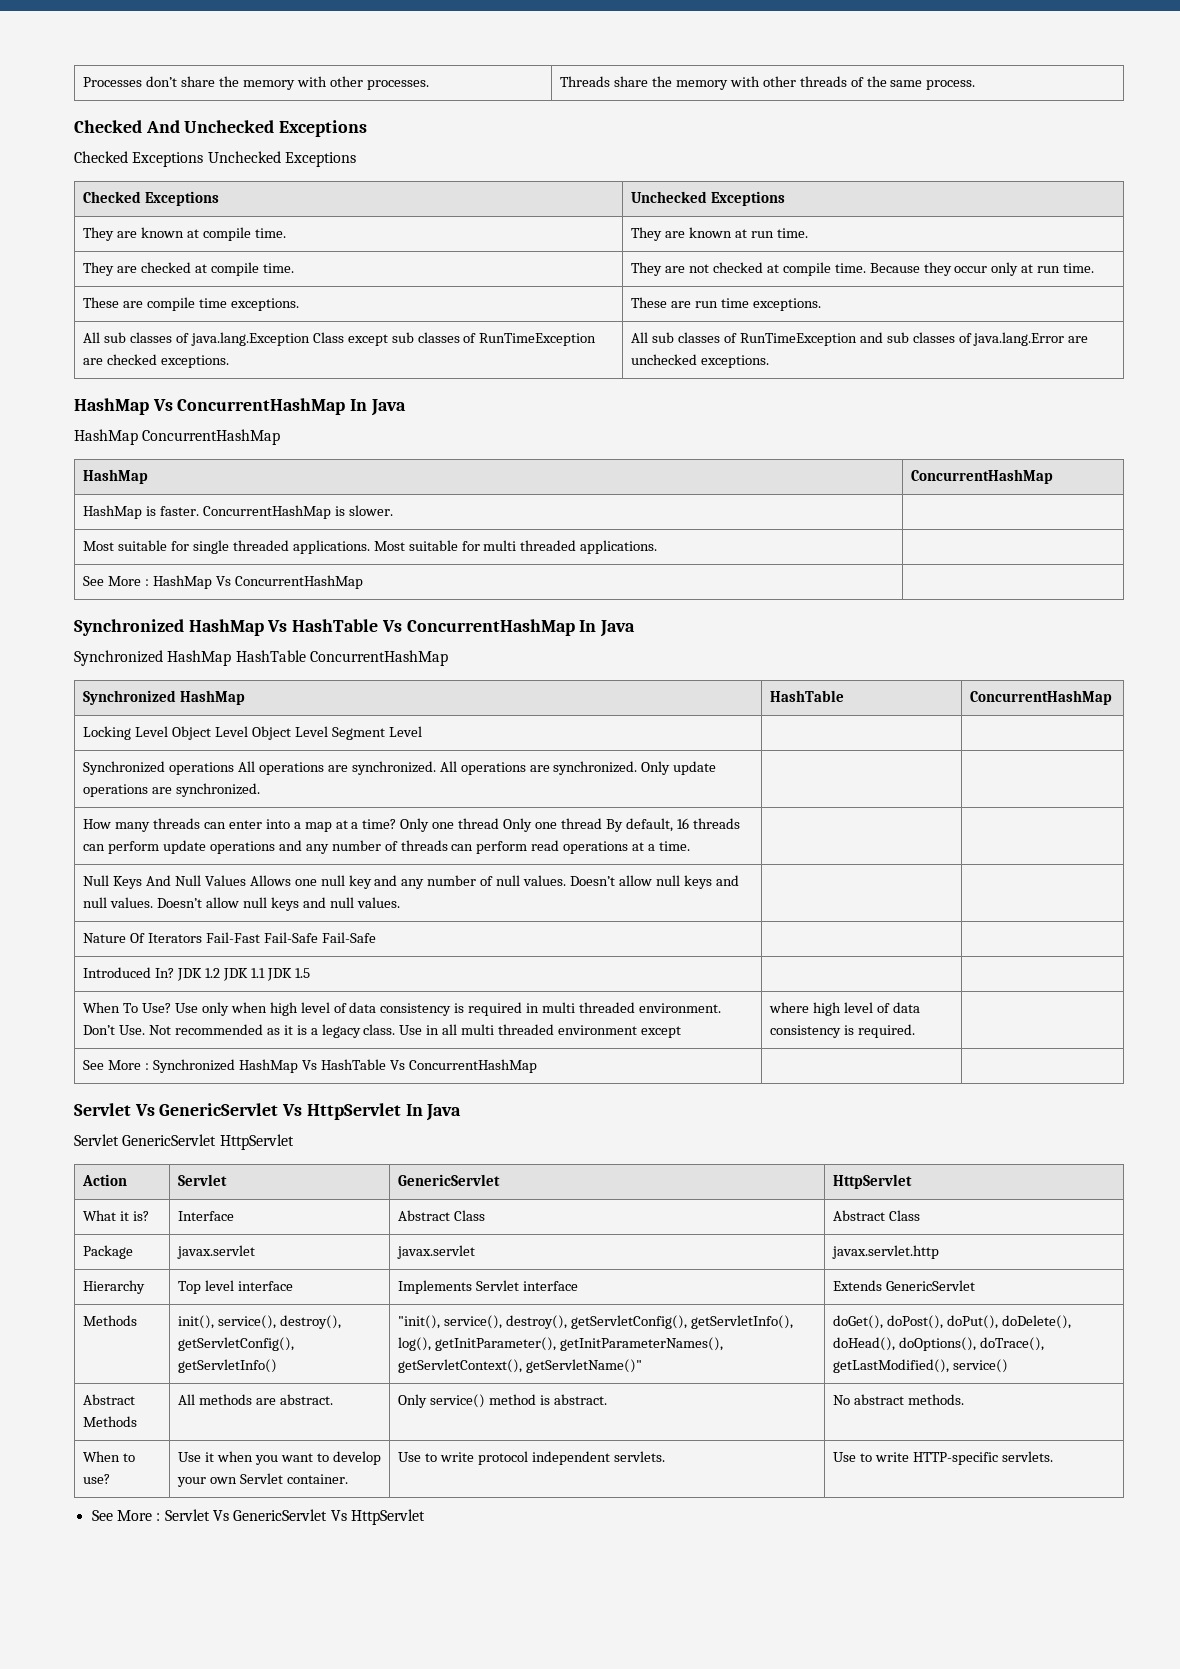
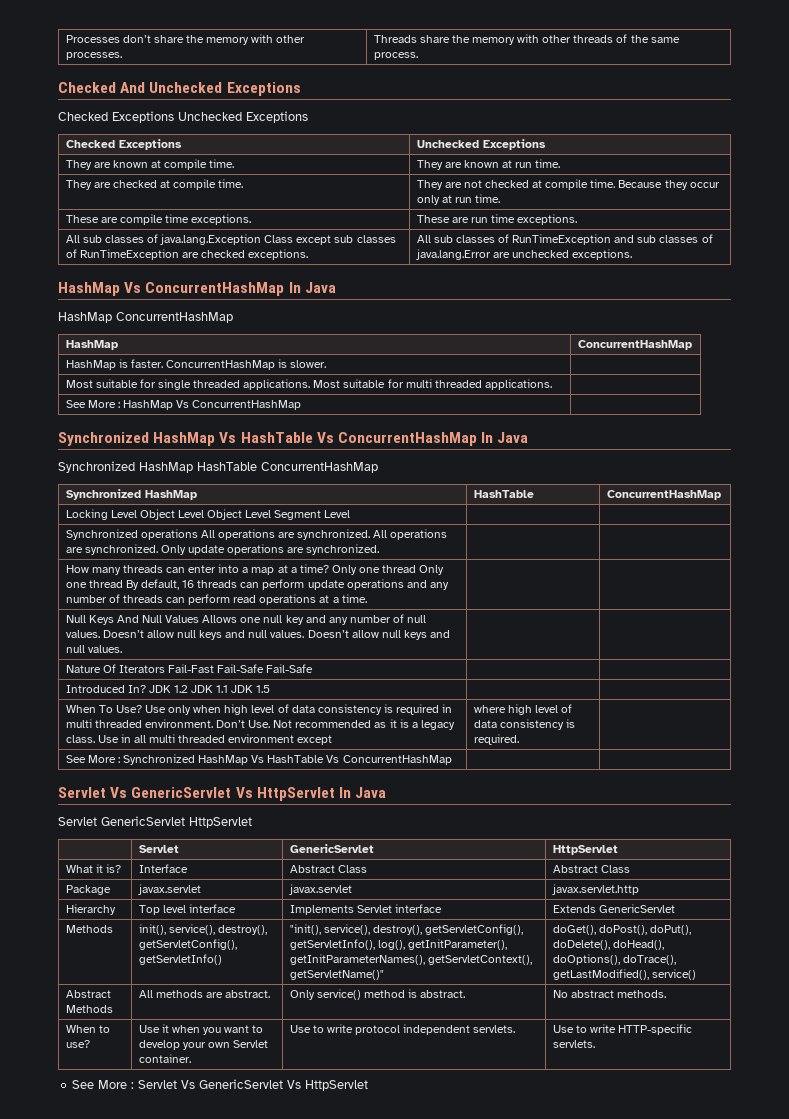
- Action | Servlet | GenericServlet | HttpServlet
+ | Servlet | GenericServlet | HttpServlet

